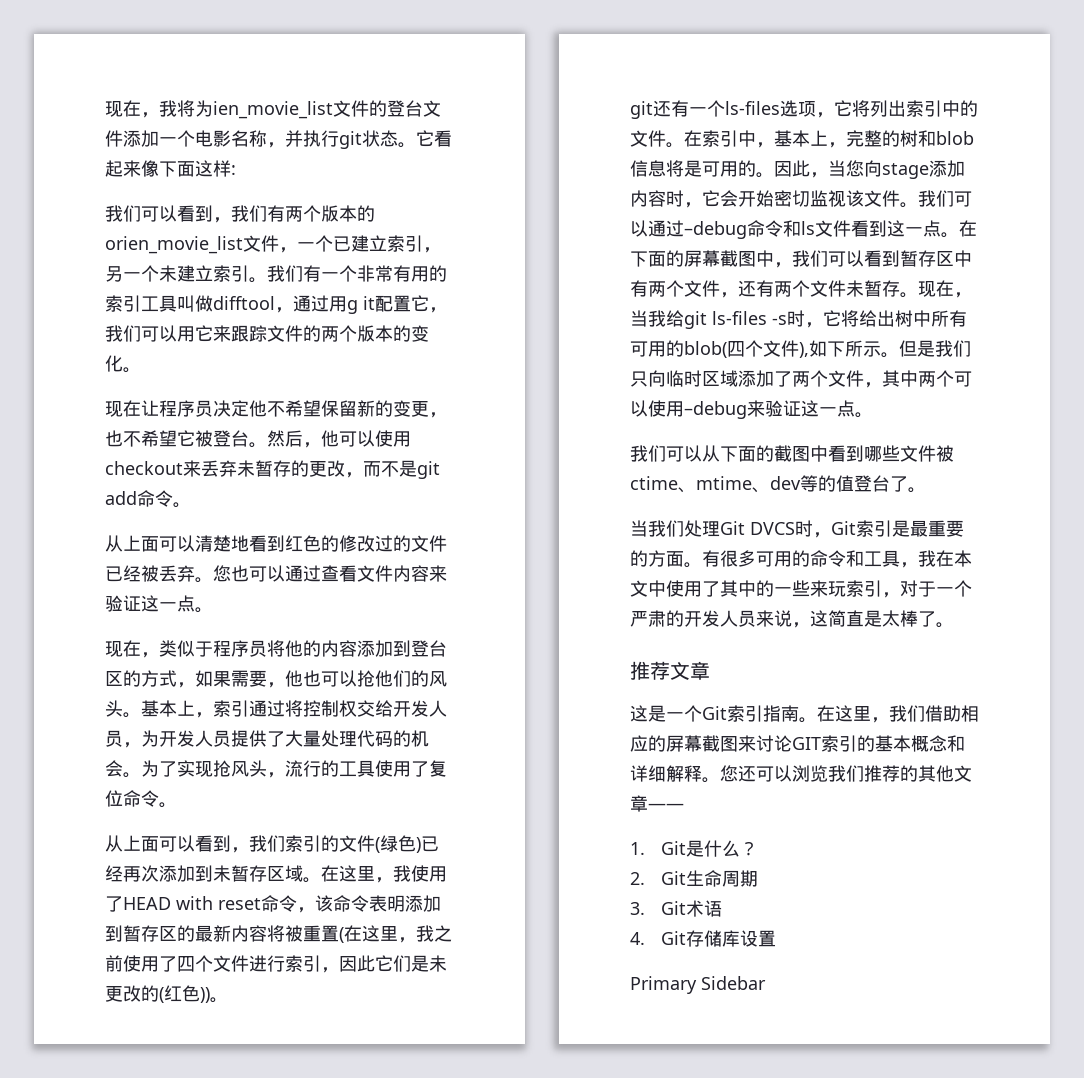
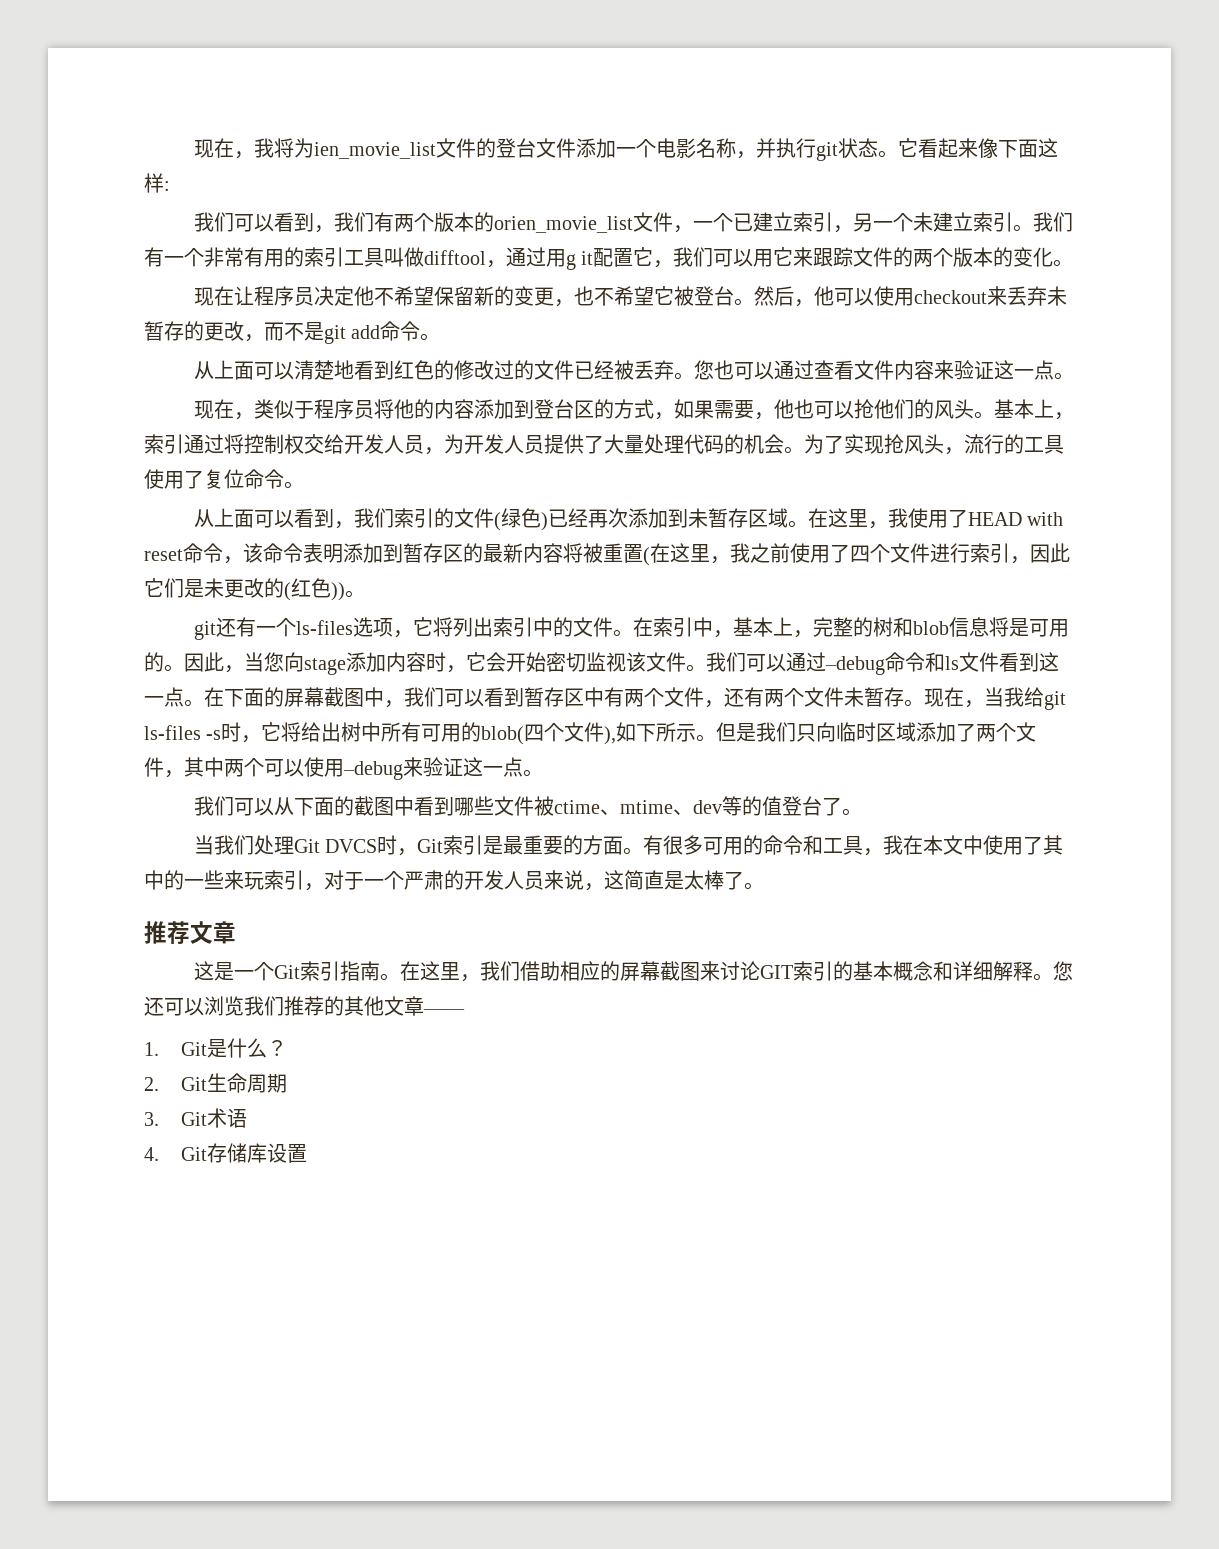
- Primary Sidebar

